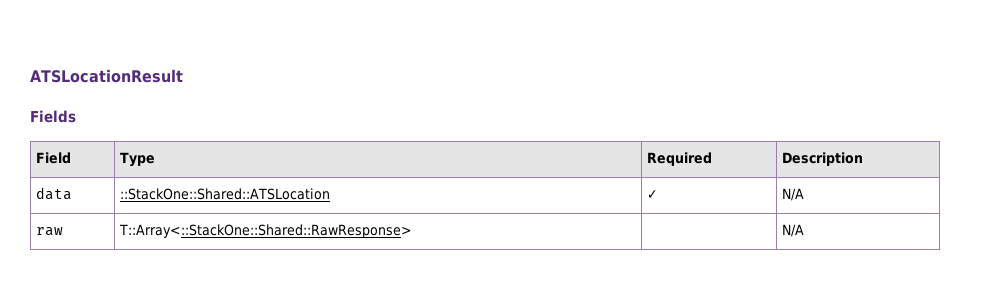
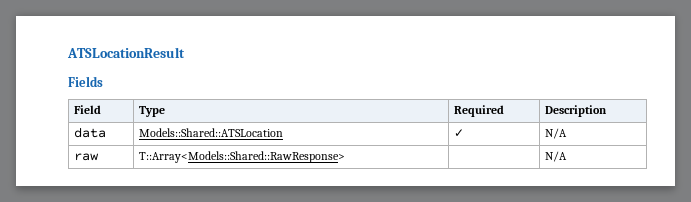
- data | ::StackOne::Shared::ATSLocation | ✓ | N/A
+ data | Models::Shared::ATSLocation | ✓ | N/A
- raw | T::Array<::StackOne::Shared::RawResponse> | | N/A
+ raw | T::Array<Models::Shared::RawResponse> | | N/A

